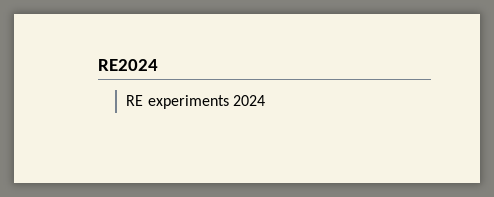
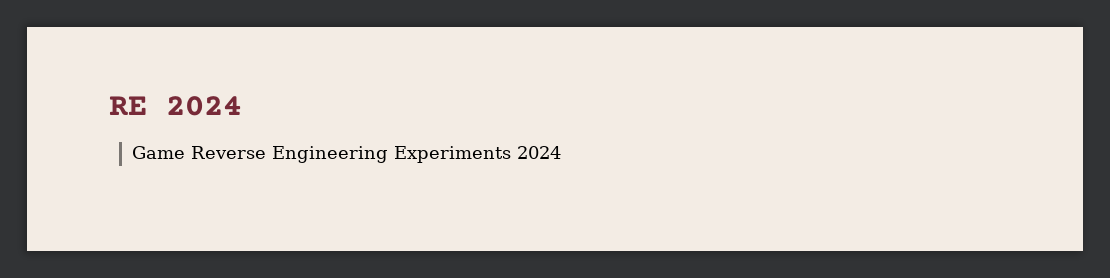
- RE2024
- RE experiments 2024
+ RE 2024
+ Game Reverse Engineering Experiments 2024

